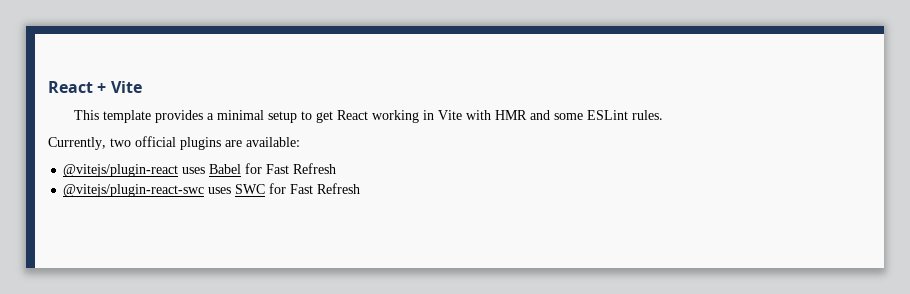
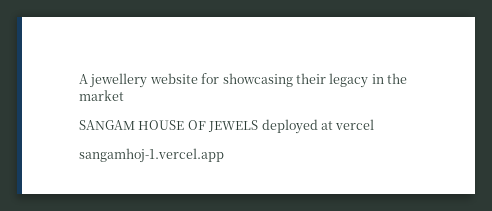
- React + Vite
- This template provides a minimal setup to get React working in Vite with HMR and some ESLint rules.
- Currently, two official plugins are available:
- @vitejs/plugin-react uses Babel for Fast Refresh
- @vitejs/plugin-react-swc uses SWC for Fast Refresh
+ A jewellery website for showcasing their legacy in the market
+ SANGAM HOUSE OF JEWELS deployed at vercel
+ sangamhoj-1.vercel.app

